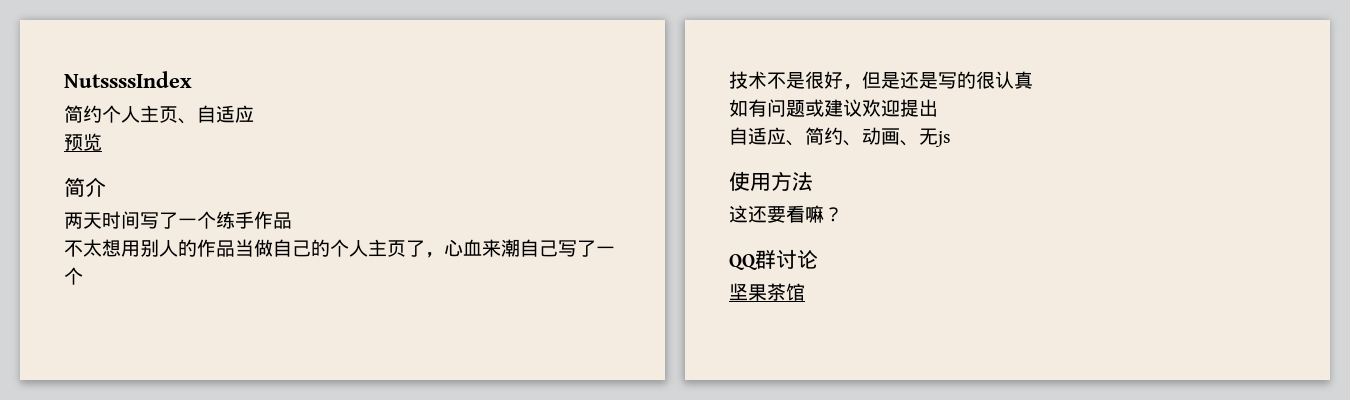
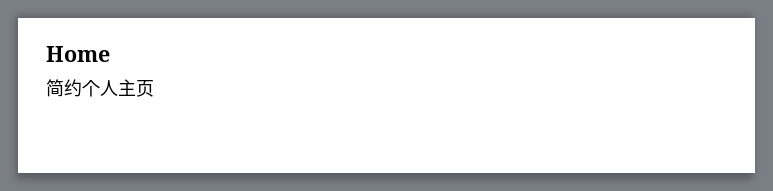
- NutssssIndex
+ Home
- 简约个人主页、自适应
- 预览
- 简介
- 两天时间写了一个练手作品
- 不太想用别人的作品当做自己的个人主页了，心血来潮自己写了一个
- 技术不是很好，但是还是写的很认真
- 如有问题或建议欢迎提出
- 自适应、简约、动画、无js
- 使用方法
- 这还要看嘛？
- QQ群讨论
- 坚果茶馆
+ 简约个人主页

